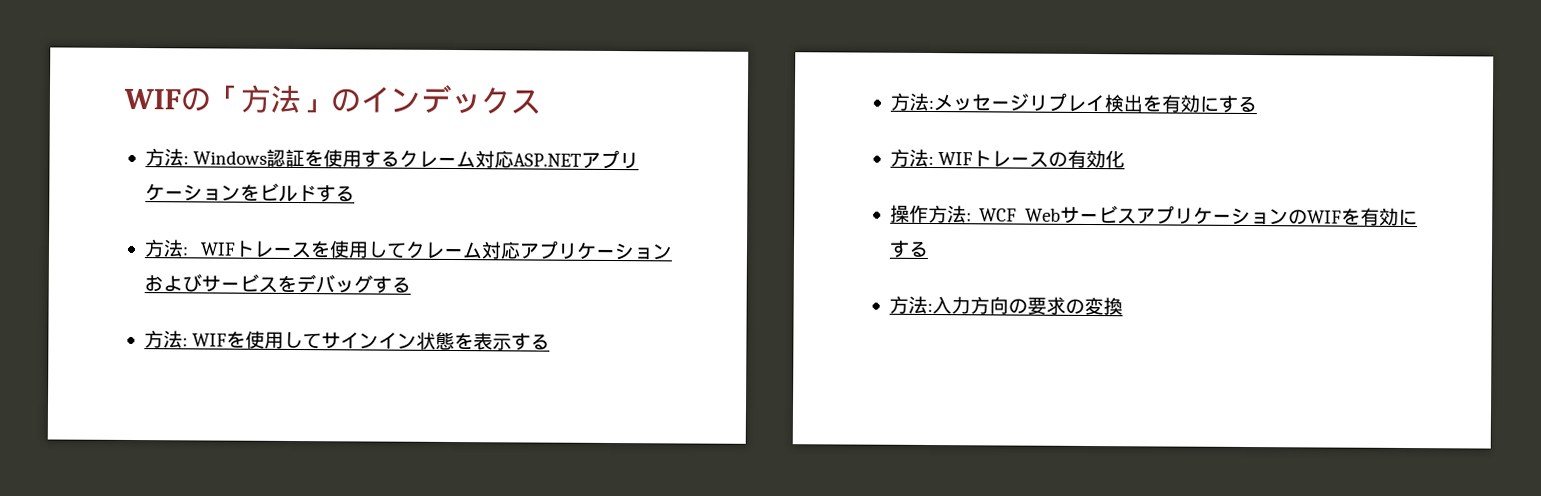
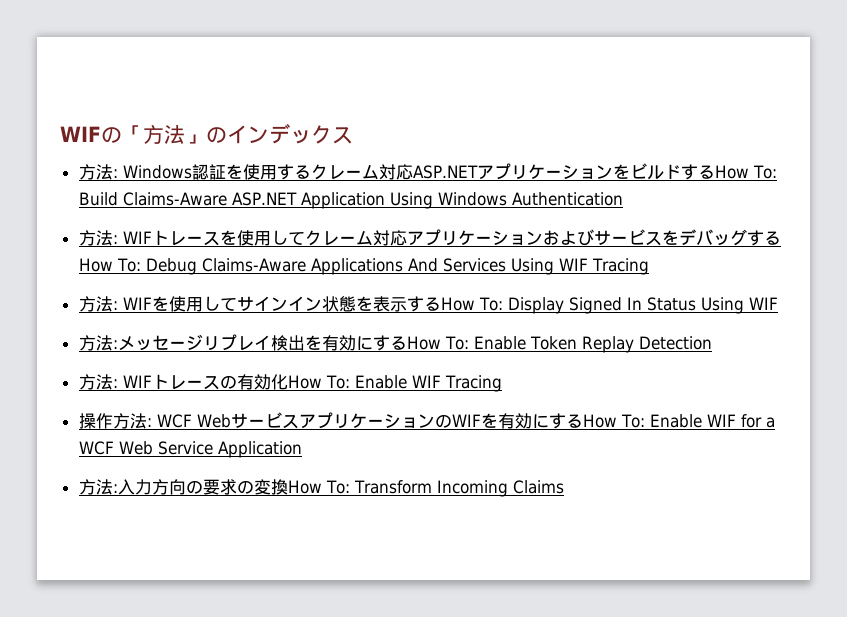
- 方法: Windows認証を使用するクレーム対応ASP.NETアプリケーションをビルドする
+ 方法: Windows認証を使用するクレーム対応ASP.NETアプリケーションをビルドするHow To: Build Claims-Aware ASP.NET Application Using Windows Authentication
- 方法: WIFトレースを使用してクレーム対応アプリケーションおよびサービスをデバッグする
+ 方法: WIFトレースを使用してクレーム対応アプリケーションおよびサービスをデバッグするHow To: Debug Claims-Aware Applications And Services Using WIF Tracing
- 方法: WIFを使用してサインイン状態を表示する
+ 方法: WIFを使用してサインイン状態を表示するHow To: Display Signed In Status Using WIF
- 方法:メッセージリプレイ検出を有効にする
+ 方法:メッセージリプレイ検出を有効にするHow To: Enable Token Replay Detection
- 方法: WIFトレースの有効化
+ 方法: WIFトレースの有効化How To: Enable WIF Tracing
- 操作方法: WCF WebサービスアプリケーションのWIFを有効にする
+ 操作方法: WCF WebサービスアプリケーションのWIFを有効にするHow To: Enable WIF for a WCF Web Service Application
- 方法:入力方向の要求の変換
+ 方法:入力方向の要求の変換How To: Transform Incoming Claims

